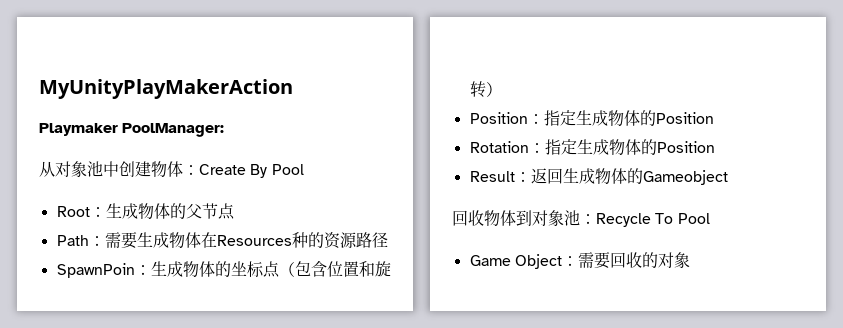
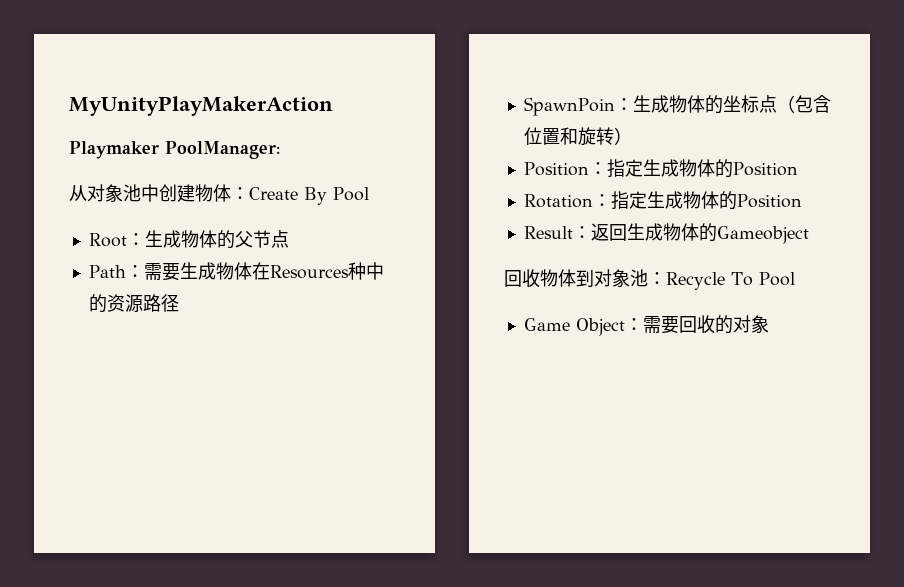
- Path：需要生成物体在Resources种的资源路径
+ Path：需要生成物体在Resources种中的资源路径

